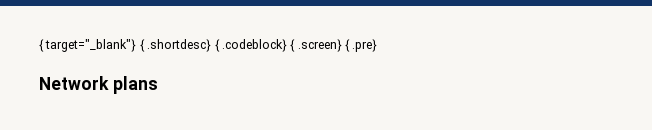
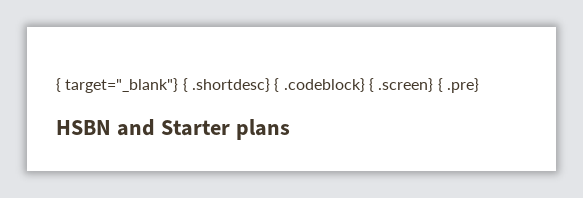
- Network plans
+ HSBN and Starter plans

